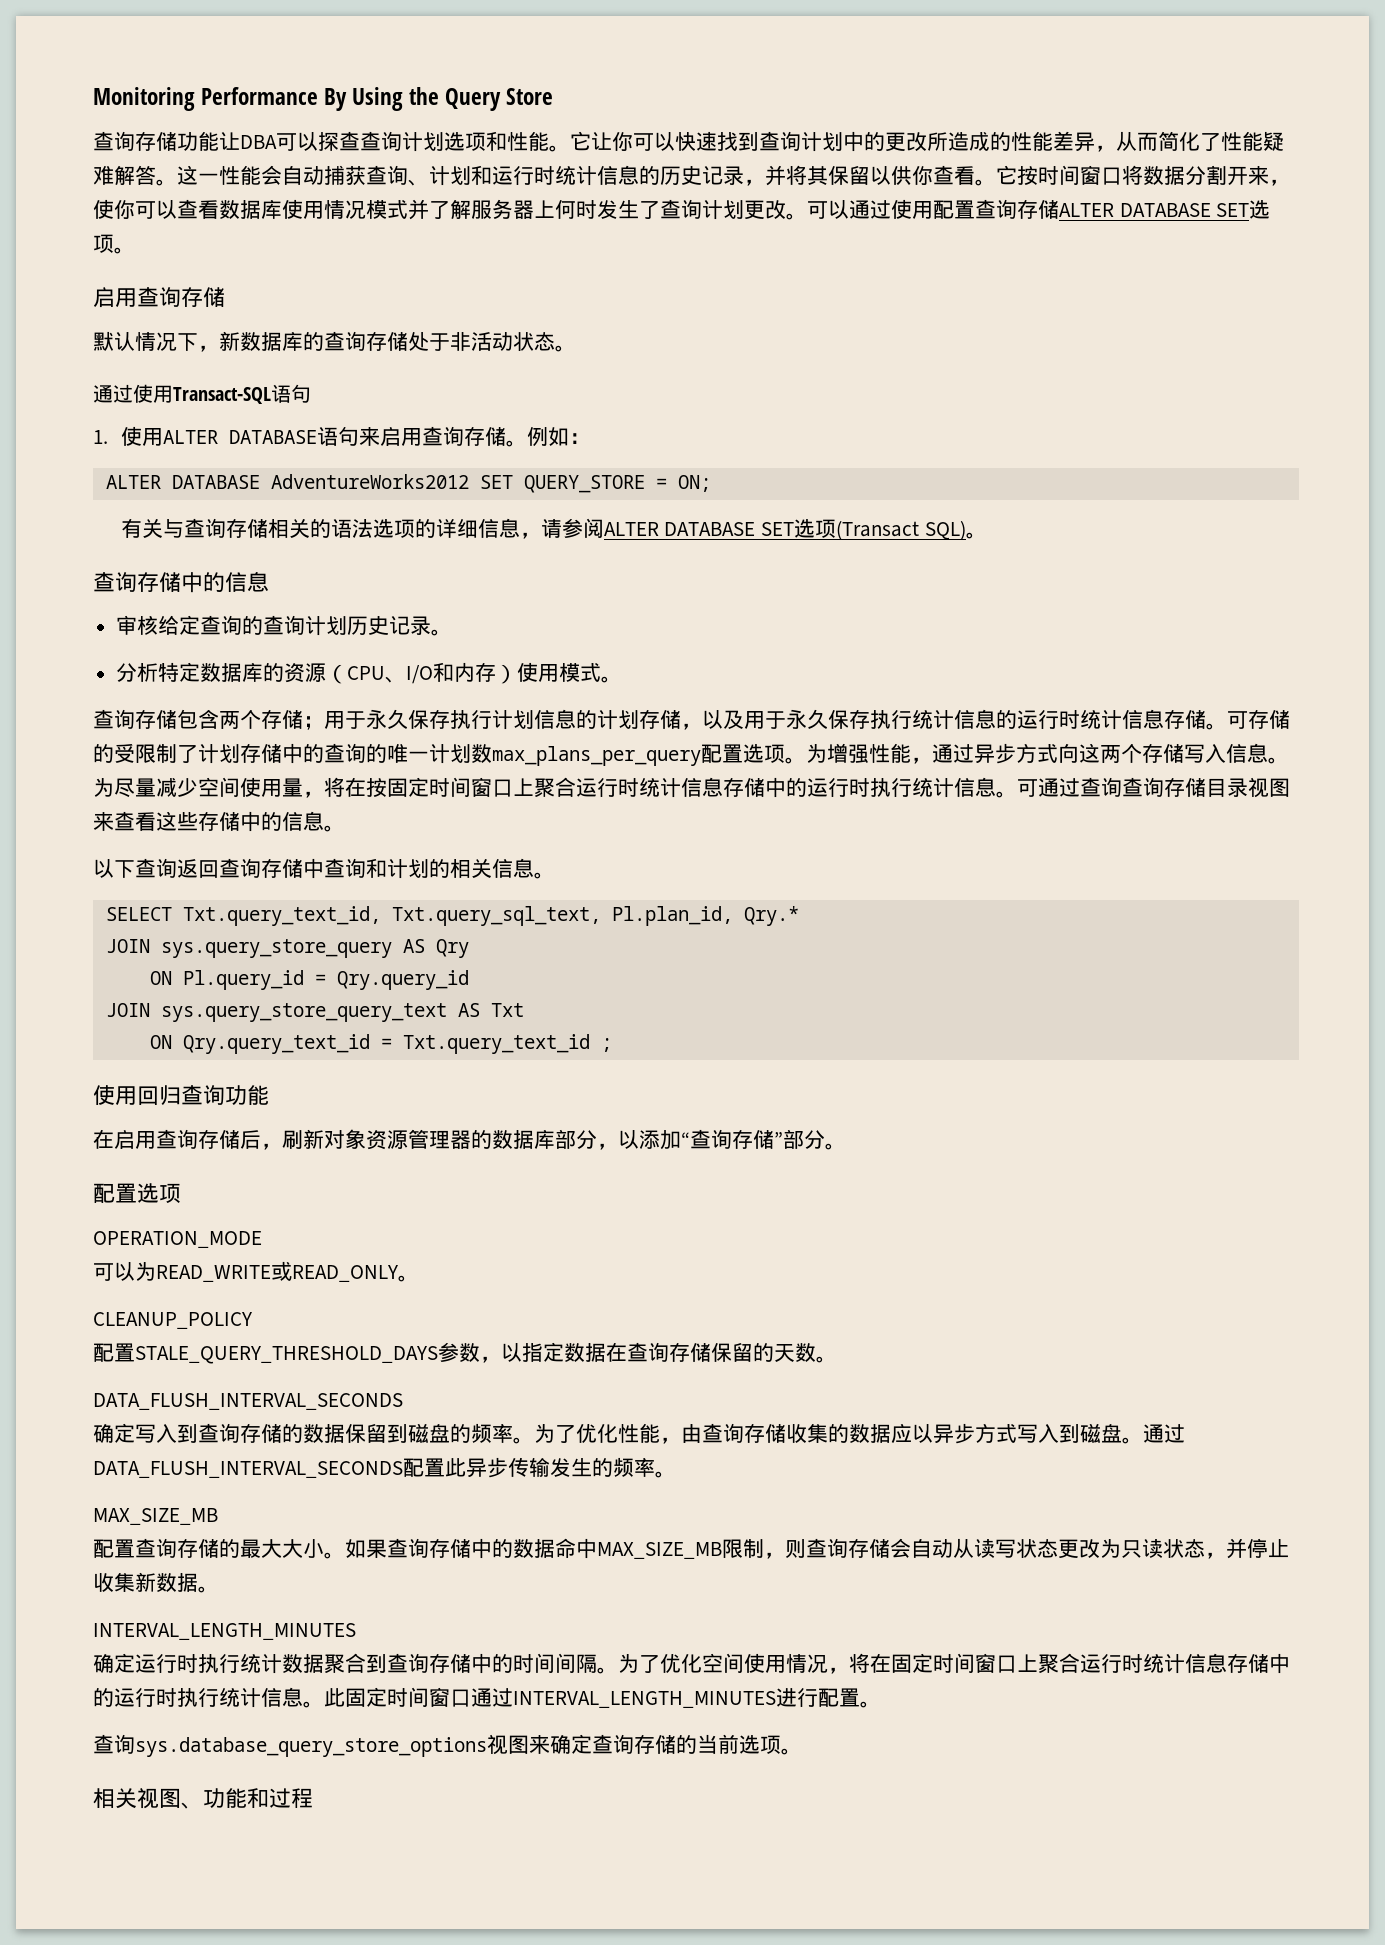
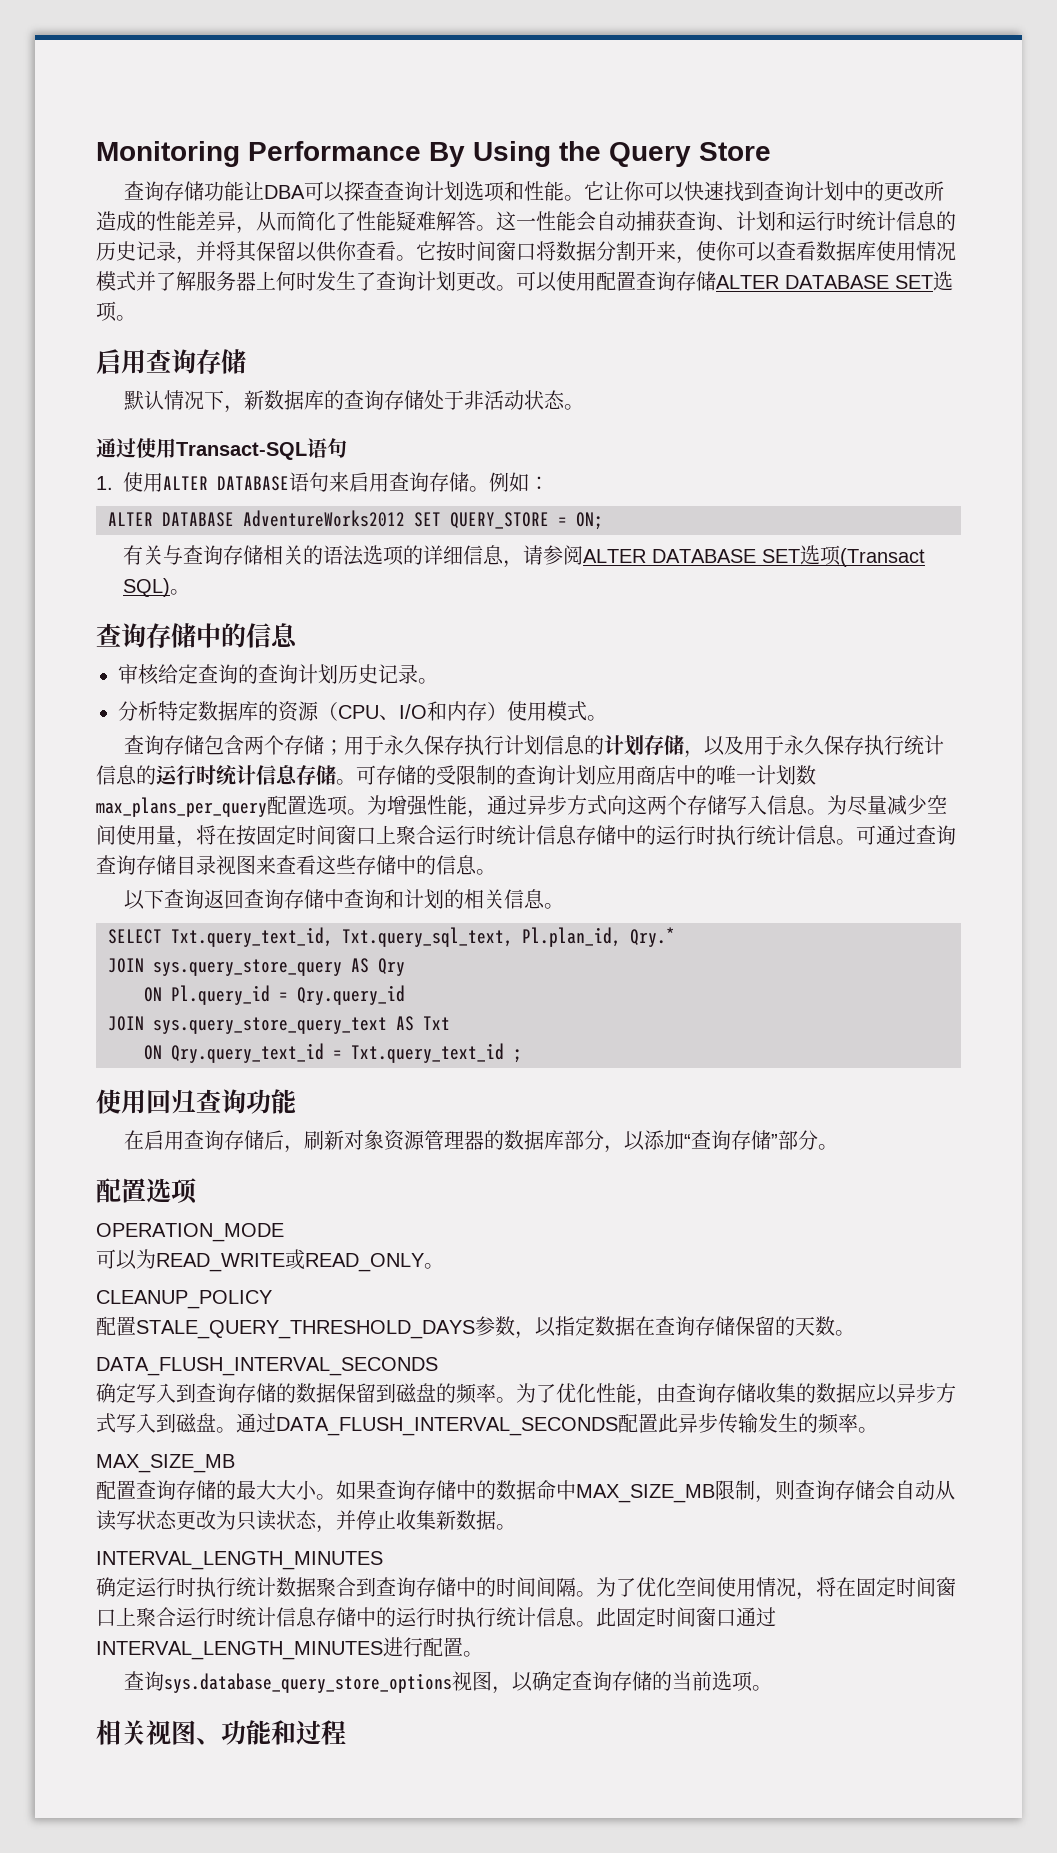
- 可以通过使用配置查询存储ALTER DATABASE SET选项。
+ 可以使用配置查询存储ALTER DATABASE SET选项。
- 可存储的受限制了计划存储中的查询的唯一计划数max_plans_per_query配置选项。
+ 可存储的受限制的查询计划应用商店中的唯一计划数max_plans_per_query配置选项。
- 查询sys.database_query_store_options视图来确定查询存储的当前选项。
+ 查询sys.database_query_store_options视图，以确定查询存储的当前选项。

